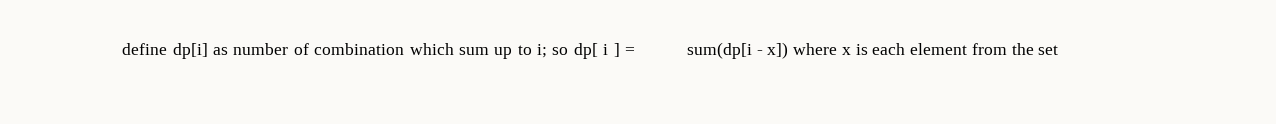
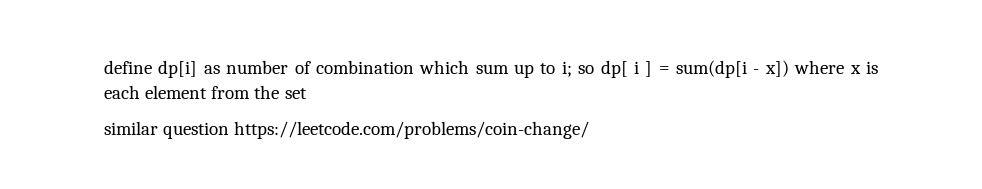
+ similar question https://leetcode.com/problems/coin-change/

